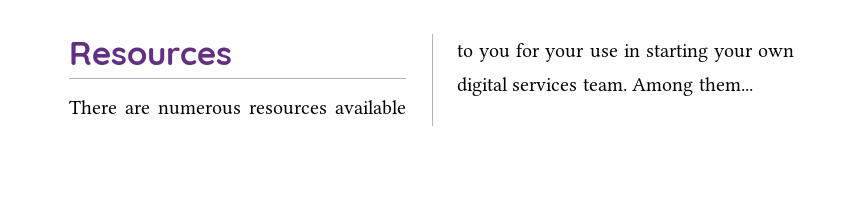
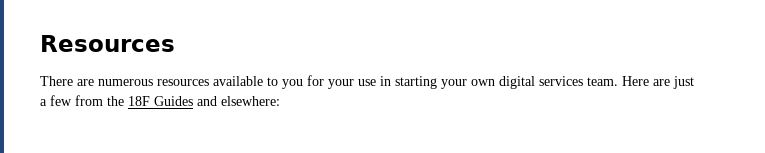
- Among them...
+ Here are just a few from the 18F Guides and elsewhere:

